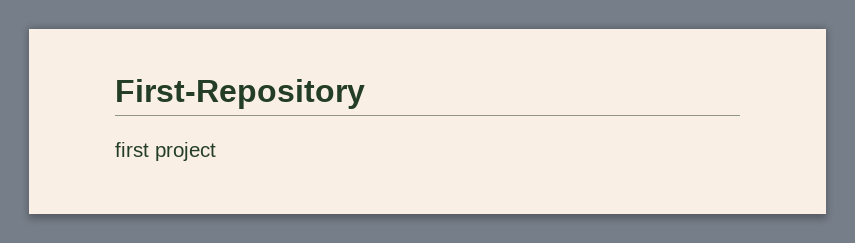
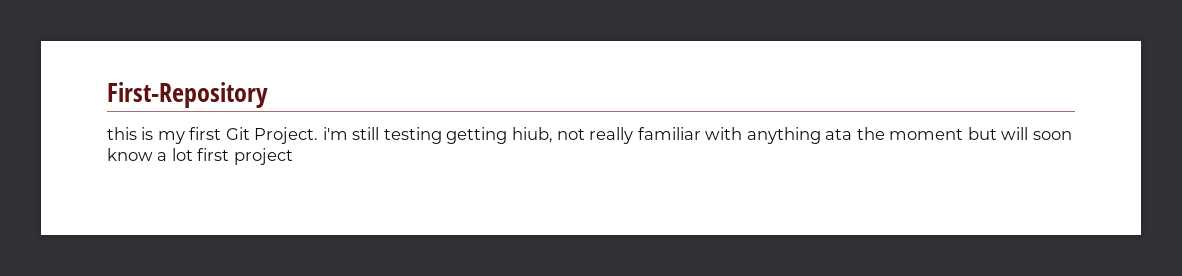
- first project
+ this is my first Git Project. i'm still testing getting hiub, not really familiar with anything ata the moment but will soon know a lot first project

